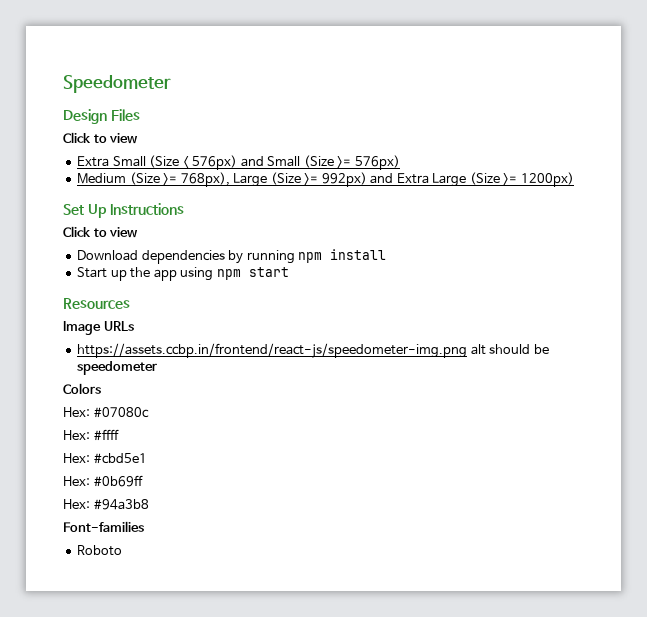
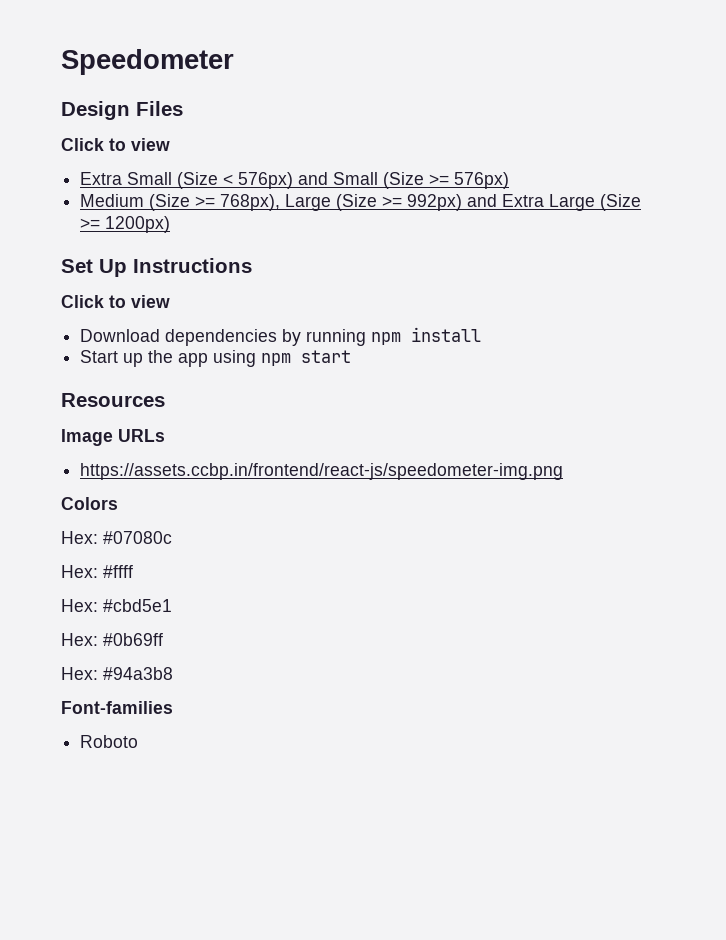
- https://assets.ccbp.in/frontend/react-js/speedometer-img.png alt should be speedometer
+ https://assets.ccbp.in/frontend/react-js/speedometer-img.png

